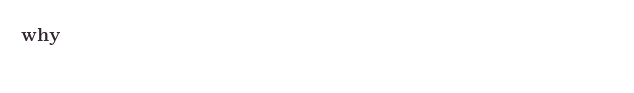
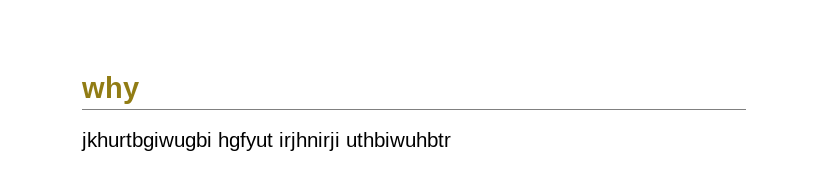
+ jkhurtbgiwugbi hgfyut irjhnirji uthbiwuhbtr

